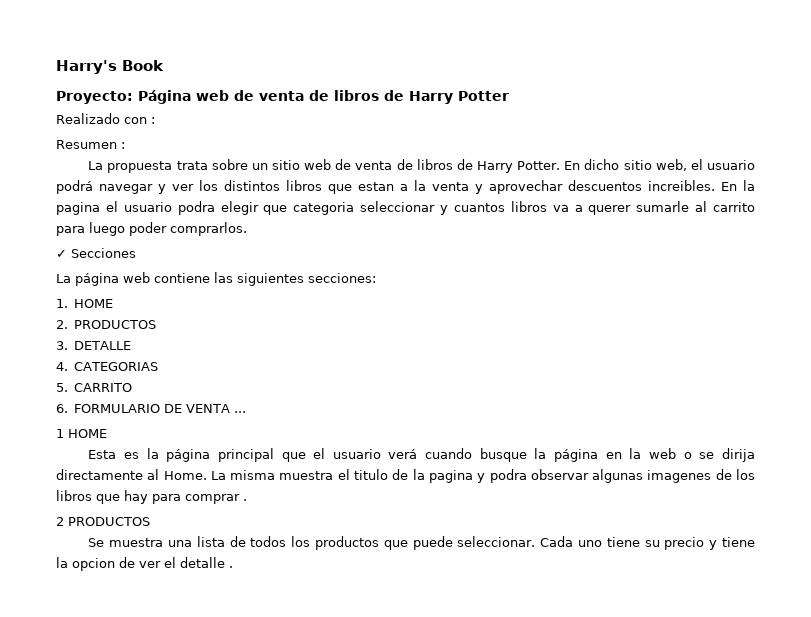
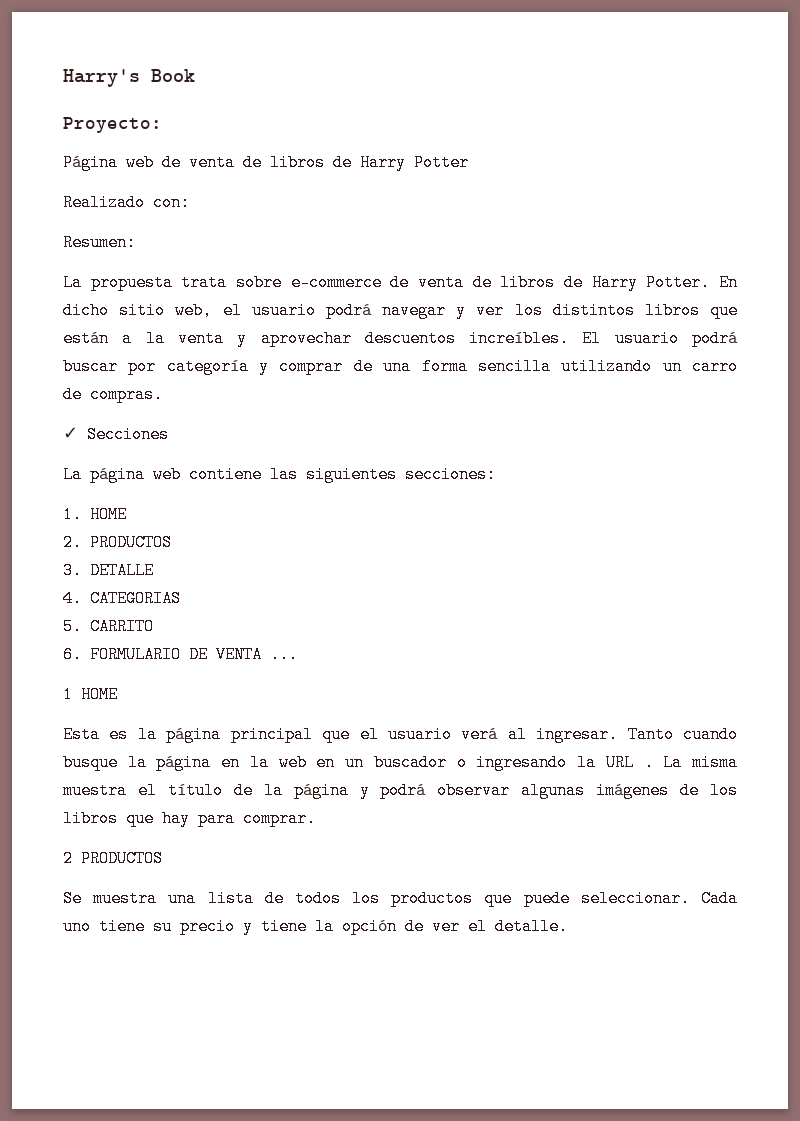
- Proyecto: Página web de venta de libros de Harry Potter
+ Proyecto:
+ Página web de venta de libros de Harry Potter
- Realizado con :
- Resumen :
+ Realizado con:
+ Resumen:
- La propuesta trata sobre un sitio web de venta de libros de Harry Potter.
+ La propuesta trata sobre e-commerce de venta de libros de Harry Potter.
- En dicho sitio web, el usuario podrá navegar y ver los distintos libros que estan a la venta y aprovechar descuentos increibles. En la pagina el usuario podra elegir que categoria seleccionar y cuantos libros va a querer sumarle al carrito para luego poder comprarlos.
+ En dicho sitio web, el usuario podrá navegar y ver los distintos libros que están a la venta y aprovechar descuentos increíbles. El usuario podrá buscar por categoría y comprar de una forma sencilla utilizando un carro de compras.
- Esta es la página principal que el usuario verá cuando busque la página en la web o se dirija directamente al Home.
+ Esta es la página principal que el usuario verá al ingresar. Tanto cuando busque la página en la web en un buscador o ingresando la URL .
- La misma muestra el titulo de la pagina y podra observar algunas imagenes de los libros que hay para comprar .
+ La misma muestra el título de la página y podrá observar algunas imágenes de los libros que hay para comprar.
- Cada uno tiene su precio y tiene la opcion de ver el detalle .
+ Cada uno tiene su precio y tiene la opción de ver el detalle.

